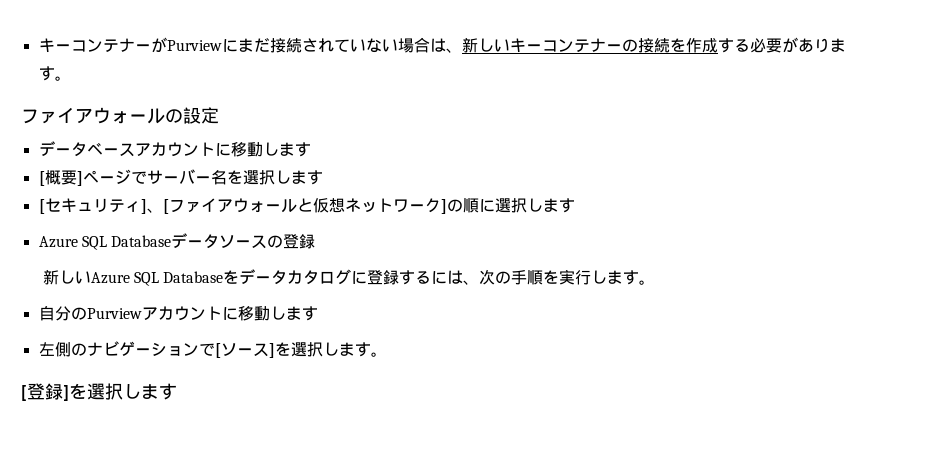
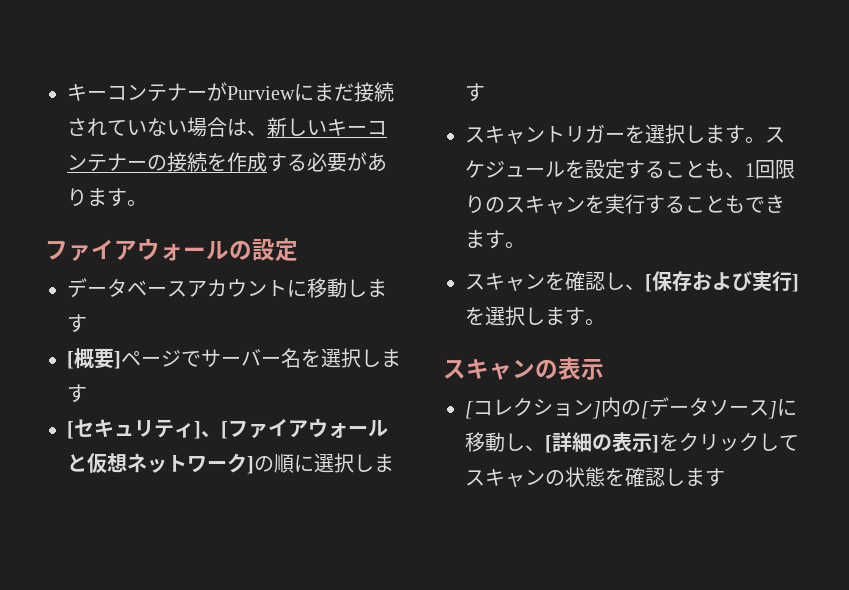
- Azure SQL Databaseデータソースの登録
- 新しいAzure SQL Databaseをデータカタログに登録するには、次の手順を実行します。
- 自分のPurviewアカウントに移動します
- 左側のナビゲーションで[ソース]を選択します。
+ スキャントリガーを選択します。スケジュールを設定することも、1回限りのスキャンを実行することもできます。
+ スキャンを確認し、[保存および実行]を選択します。
- [登録]を選択します
+ スキャンの表示
+ [コレクション]内の[データソース]に移動し、[詳細の表示]をクリックしてスキャンの状態を確認します

